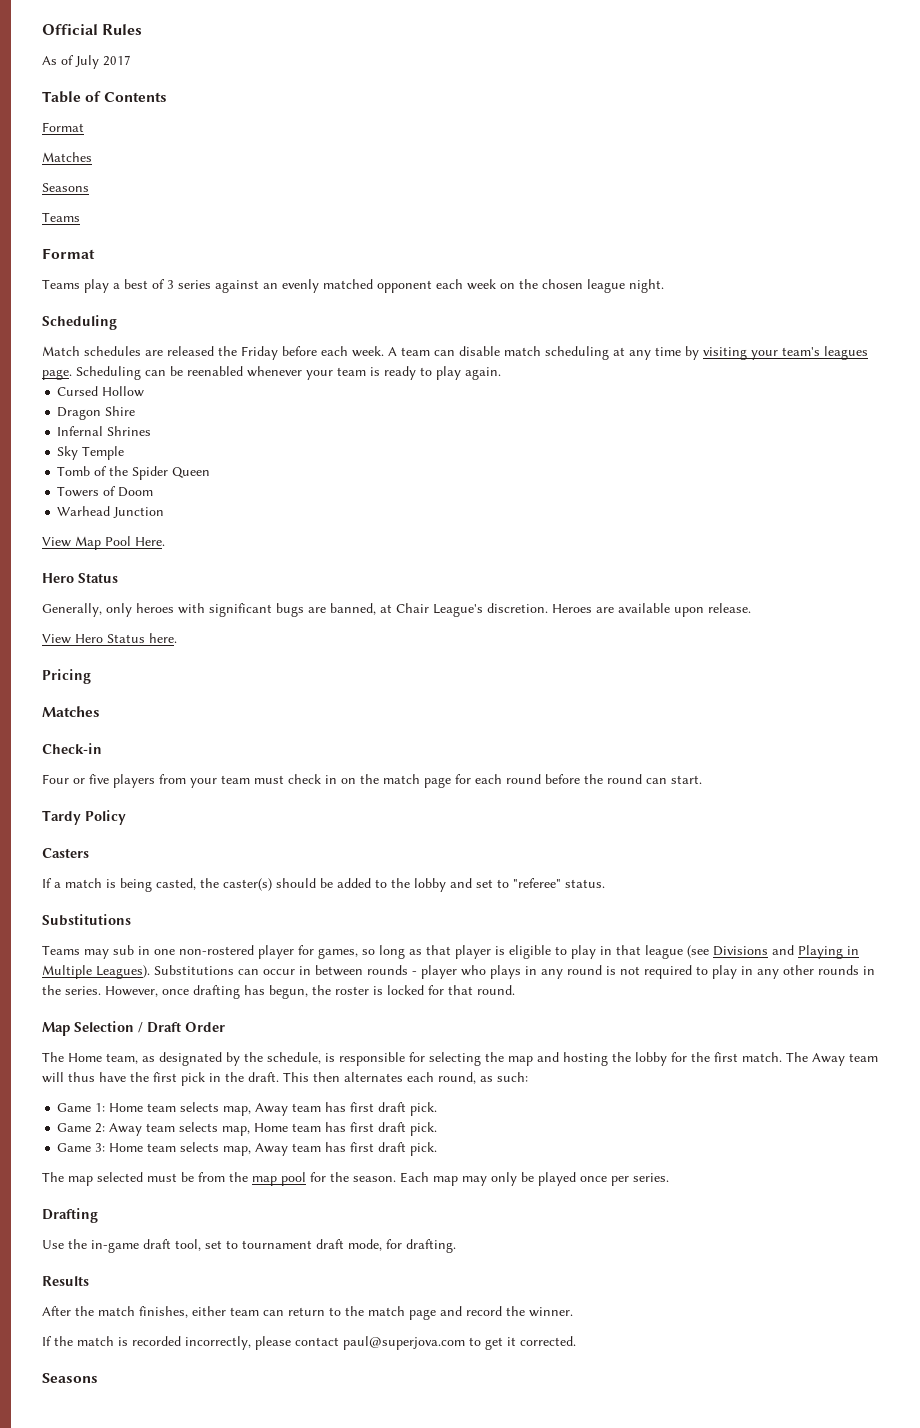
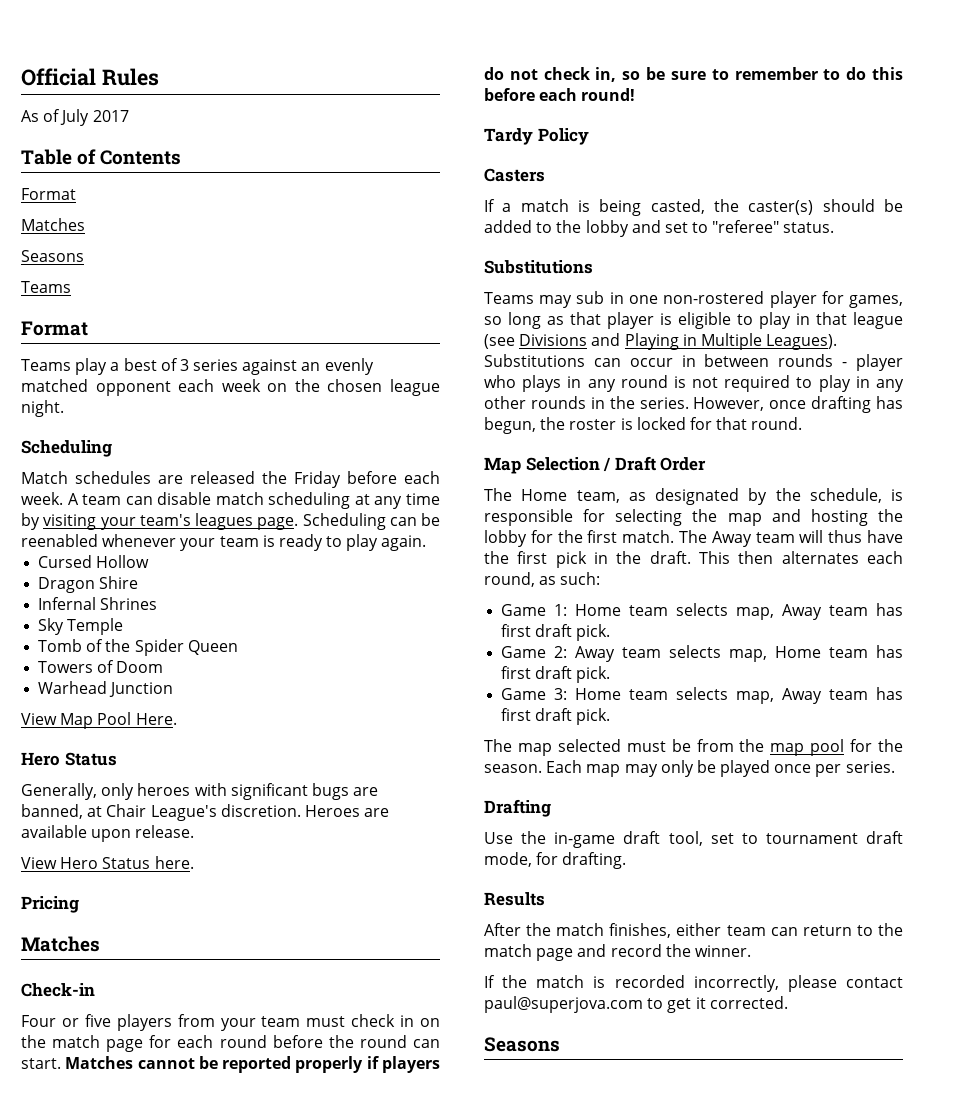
+ Matches cannot be reported properly if players do not check in, so be sure to remember to do this before each round!

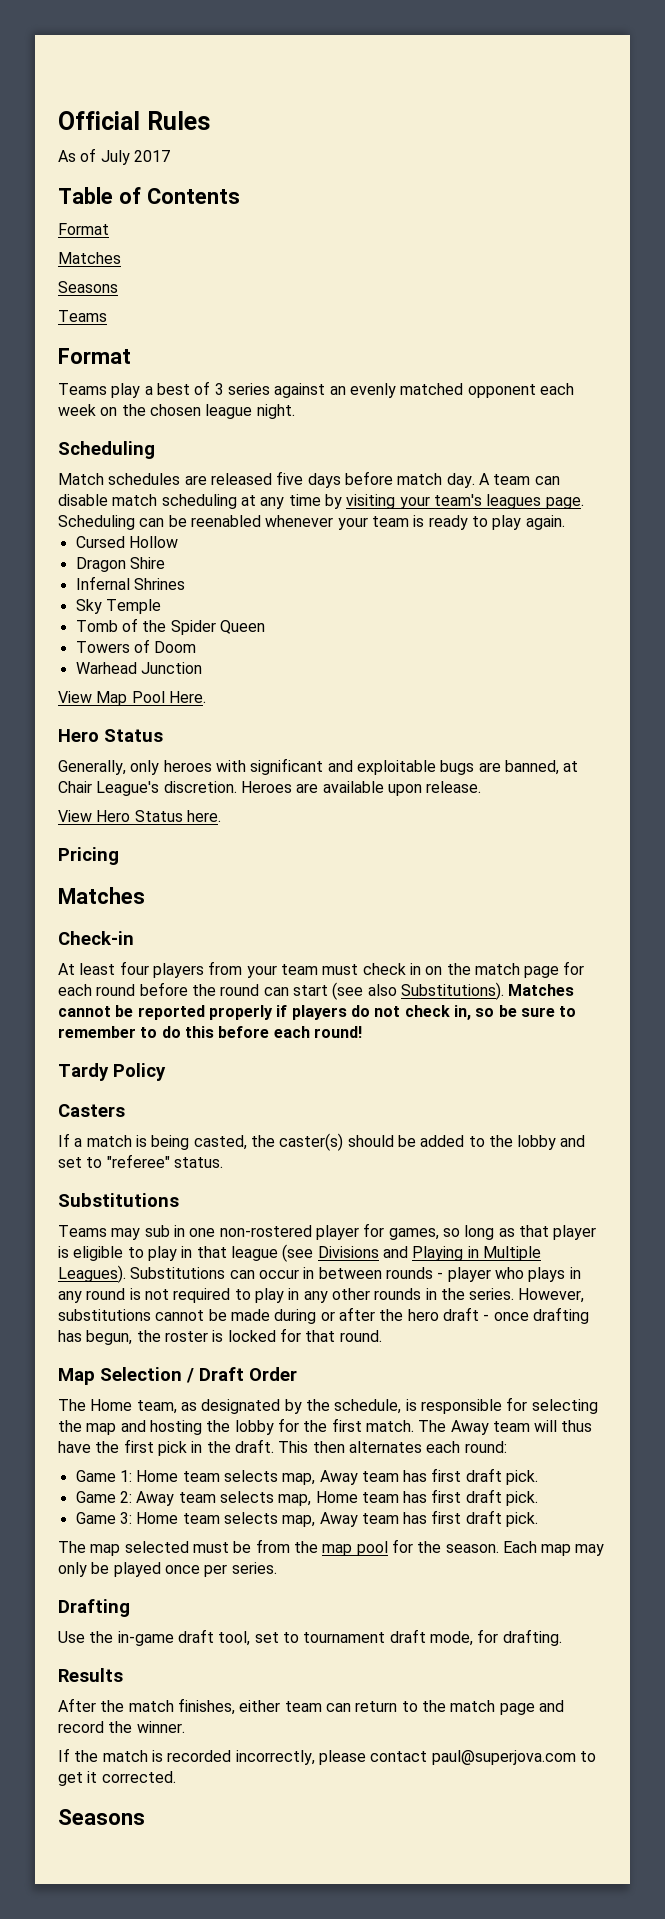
- Match schedules are released the Friday before each week.
+ Match schedules are released five days before match day.
- Generally, only heroes with significant bugs are banned, at Chair League's discretion.
+ Generally, only heroes with significant and exploitable bugs are banned, at Chair League's discretion.
- Four or five players from your team must check in on the match page for each round before the round can start.
+ At least four players from your team must check in on the match page for each round before the round can start (see also Substitutions).
- However, once drafting has begun, the roster is locked for that round.
+ However, substitutions cannot be made during or after the hero draft - once drafting has begun, the roster is locked for that round.
- This then alternates each round, as such:
+ This then alternates each round:

